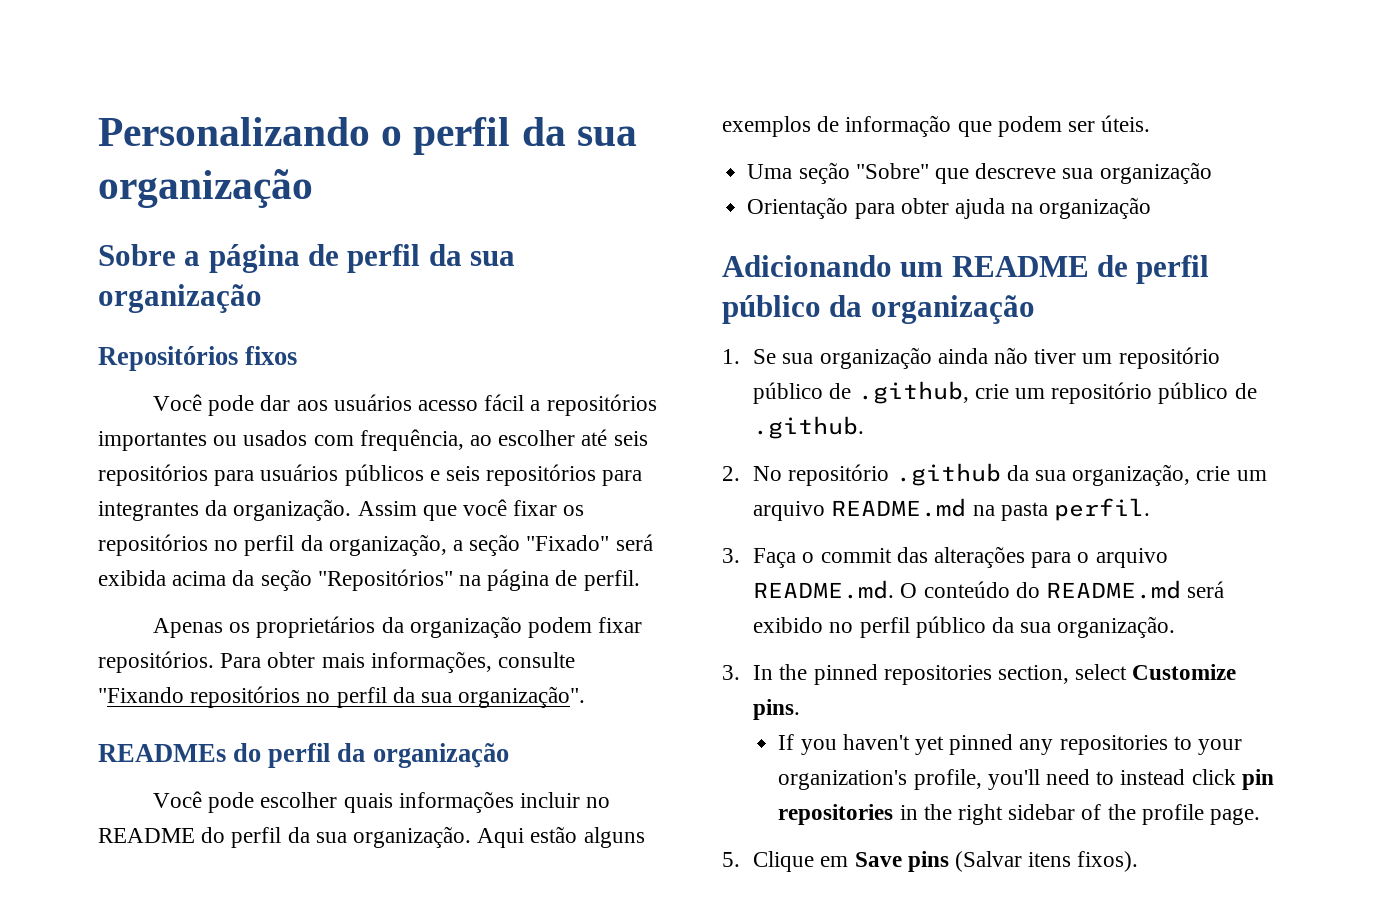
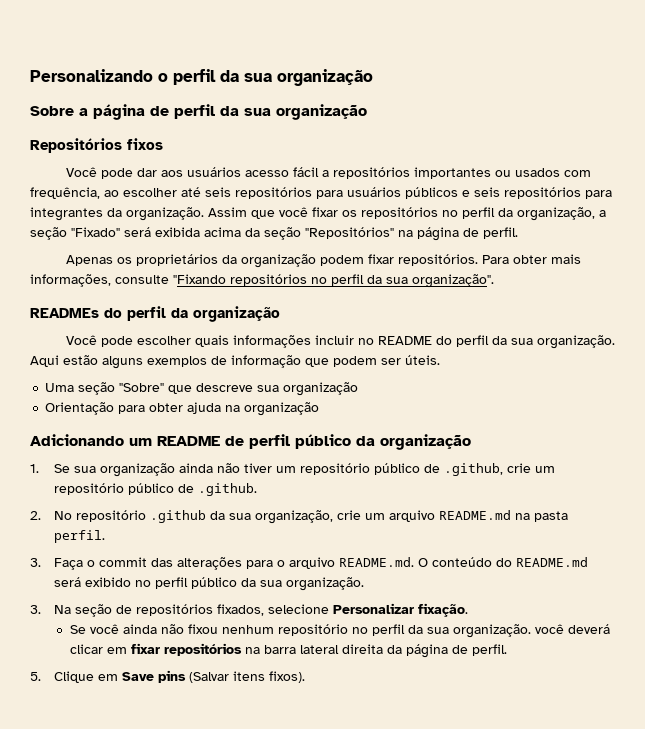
- 3. In the pinned repositories section, select Customize pins.
- If you haven't yet pinned any repositories to your organization's profile, you'll need to instead click pin repositories in the right sidebar of the profile page.
+ 3. Na seção de repositórios fixados, selecione Personalizar fixação.
+ Se você ainda não fixou nenhum repositório no perfil da sua organização. você deverá clicar em fixar repositórios na barra lateral direita da página de perfil.

